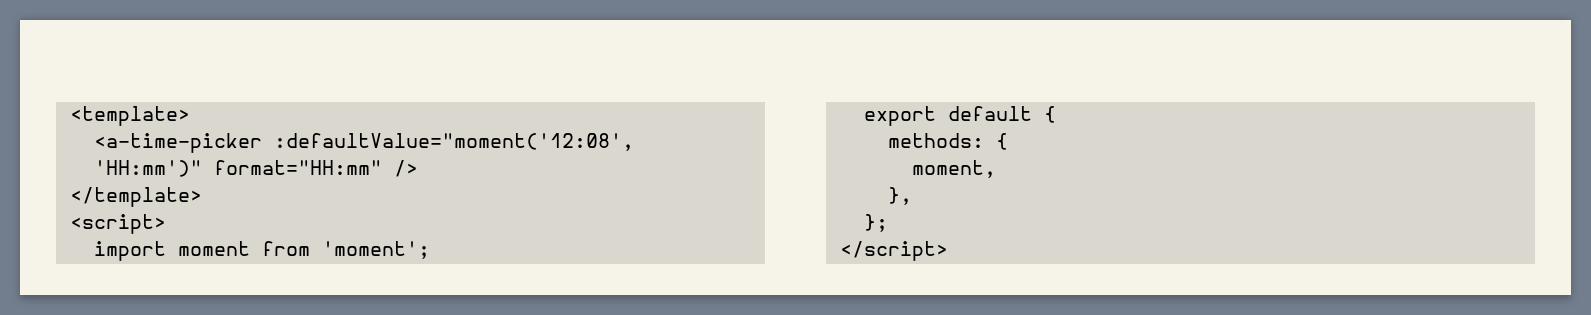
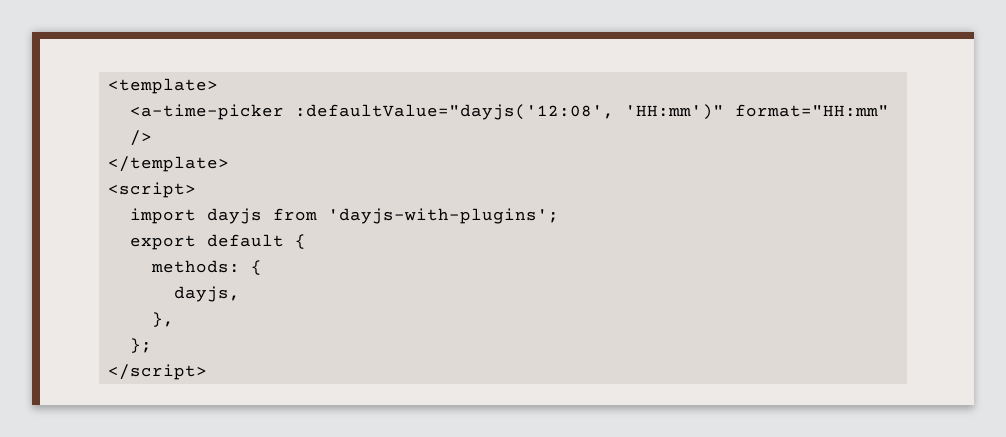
- <a-time-picker :defaultValue="moment('12:08', 'HH:mm')" format="HH:mm" />
+ <a-time-picker :defaultValue="dayjs('12:08', 'HH:mm')" format="HH:mm" />
- import moment from 'moment';
+ import dayjs from 'dayjs-with-plugins';
- moment,
+ dayjs,

